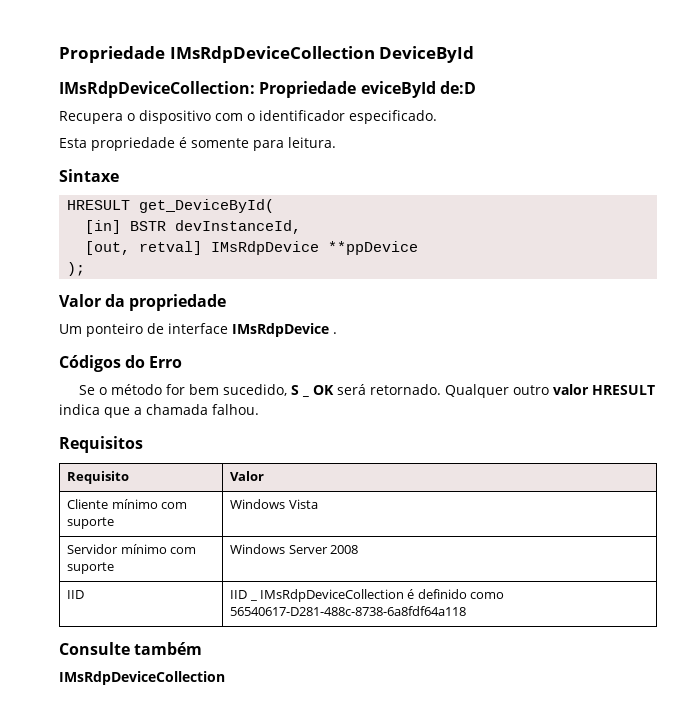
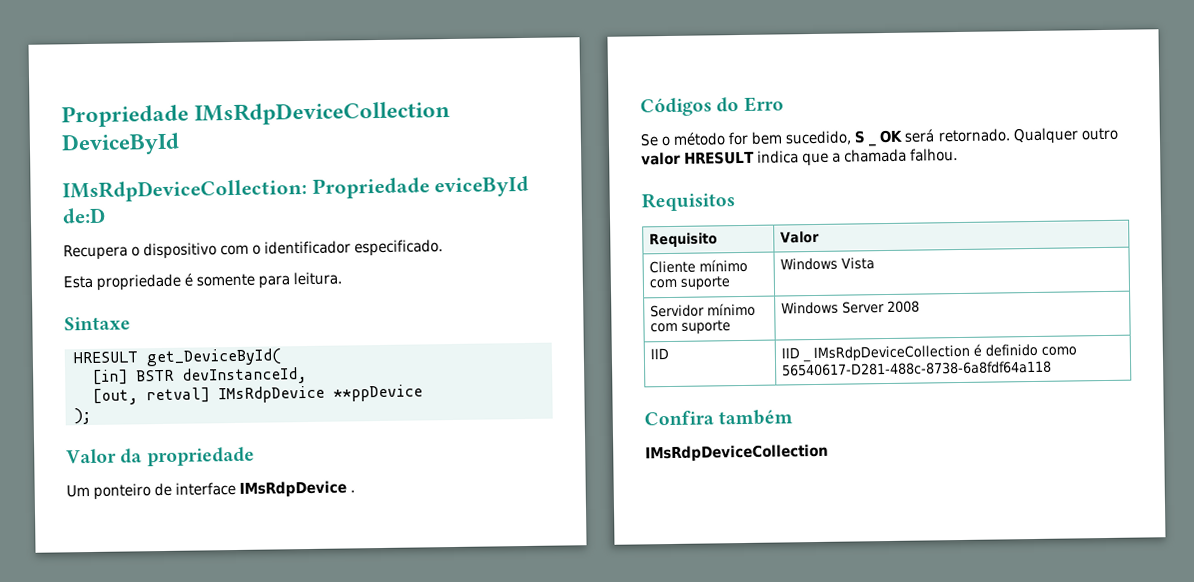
- Consulte também
+ Confira também

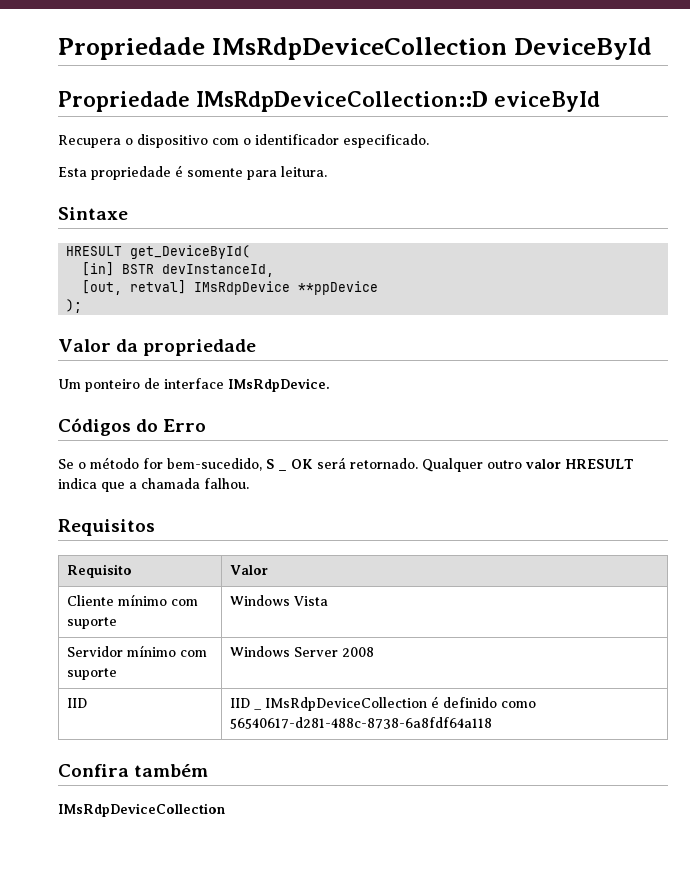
- IMsRdpDeviceCollection: Propriedade eviceById de:D
+ Propriedade IMsRdpDeviceCollection::D eviceById
- Um ponteiro de interface IMsRdpDevice .
+ Um ponteiro de interface IMsRdpDevice.
- Se o método for bem sucedido, S _ OK será retornado.
+ Se o método for bem-sucedido, S _ OK será retornado.
- IID | IID _ IMsRdpDeviceCollection é definido como 56540617-D281-488c-8738-6a8fdf64a118
+ IID | IID _ IMsRdpDeviceCollection é definido como 56540617-d281-488c-8738-6a8fdf64a118

